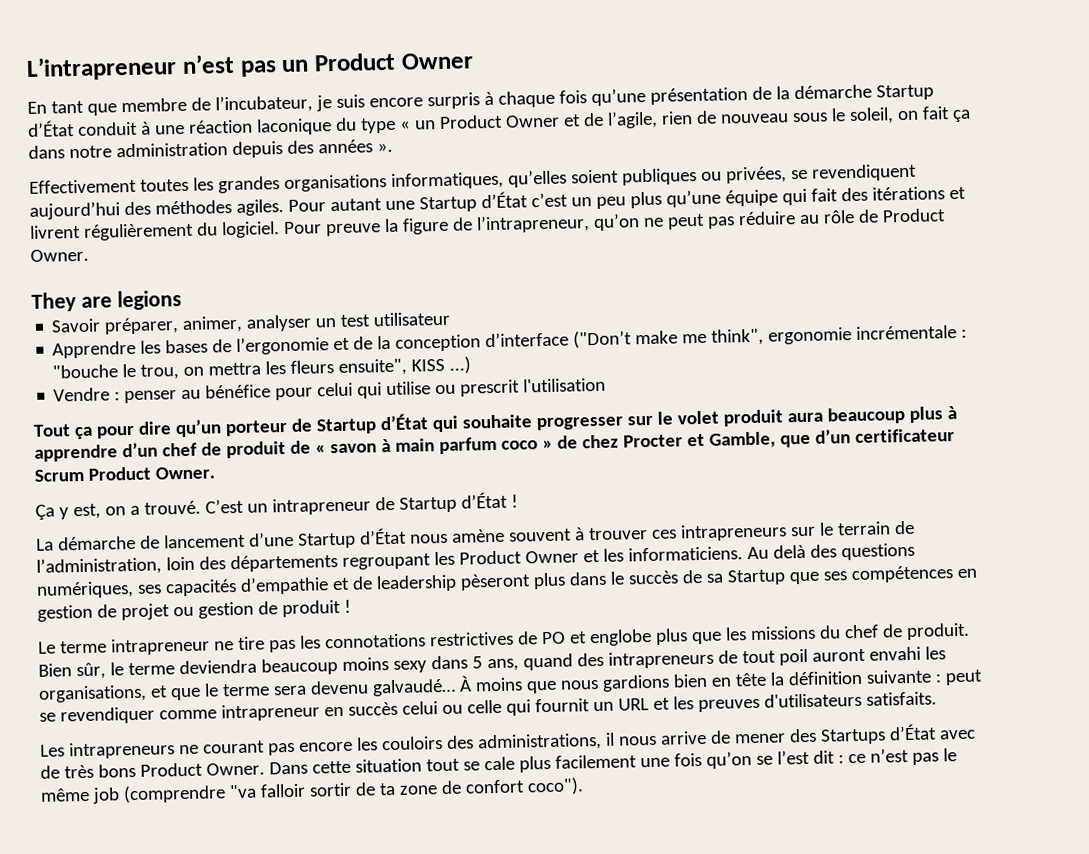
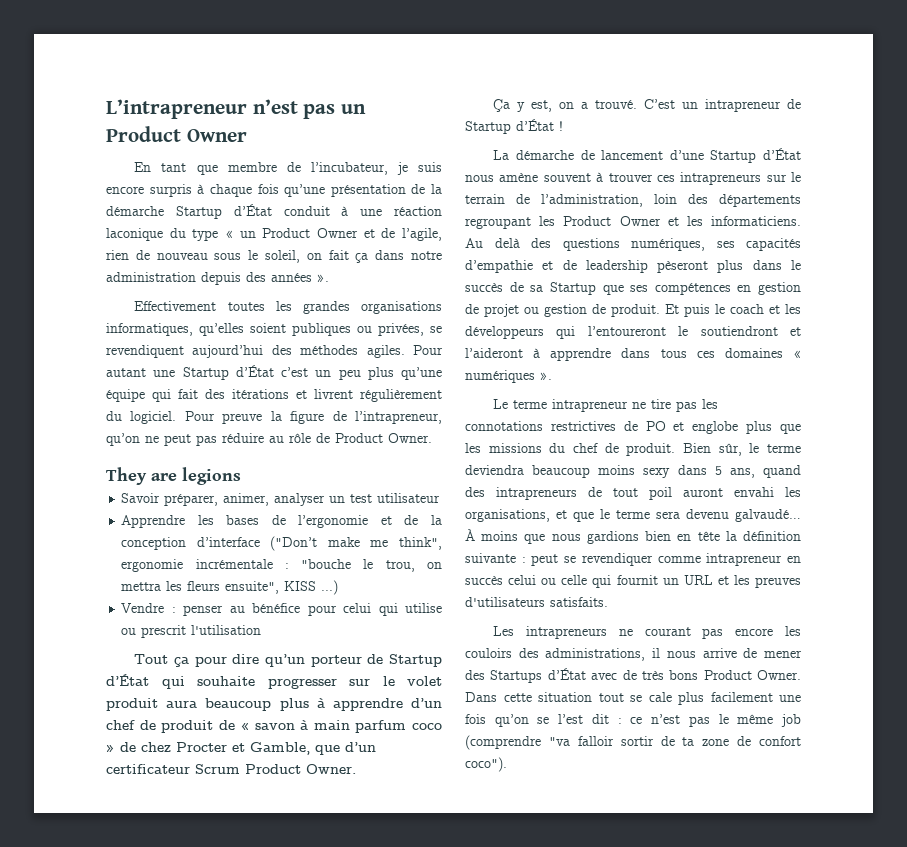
- Au delà des questions numériques, ses capacités d’empathie et de leadership pèseront plus dans le succès de sa Startup que ses compétences en gestion de projet ou gestion de produit !
+ Au delà des questions numériques, ses capacités d’empathie et de leadership pèseront plus dans le succès de sa Startup que ses compétences en gestion de projet ou gestion de produit. Et puis le coach et les développeurs qui l’entoureront le soutiendront et l’aideront à apprendre dans tous ces domaines « numériques ».

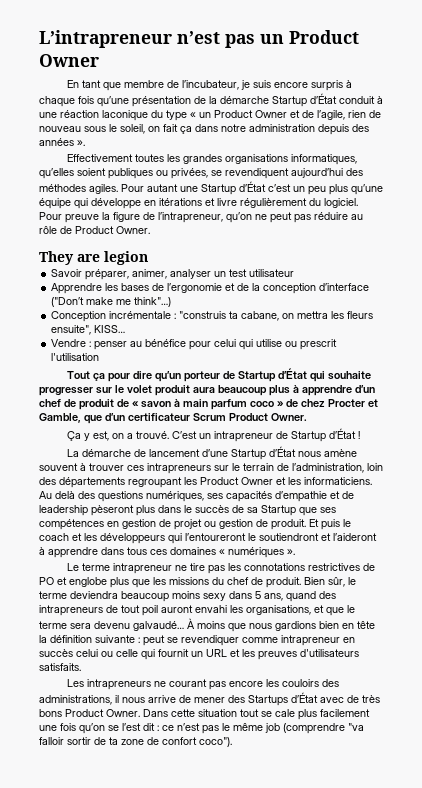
- Pour autant une Startup d’État c’est un peu plus qu’une équipe qui fait des itérations et livrent régulièrement du logiciel.
+ Pour autant une Startup d’État c’est un peu plus qu’une équipe qui développe en itérations et livre régulièrement du logiciel.
- They are legions
+ They are legion
- Apprendre les bases de l’ergonomie et de la conception d’interface ("Don’t make me think", ergonomie incrémentale : "bouche le trou, on mettra les fleurs ensuite", KISS ...)
+ Apprendre les bases de l’ergonomie et de la conception d’interface ("Don’t make me think"…)
+ Conception incrémentale : "construis ta cabane, on mettra les fleurs ensuite", KISS…

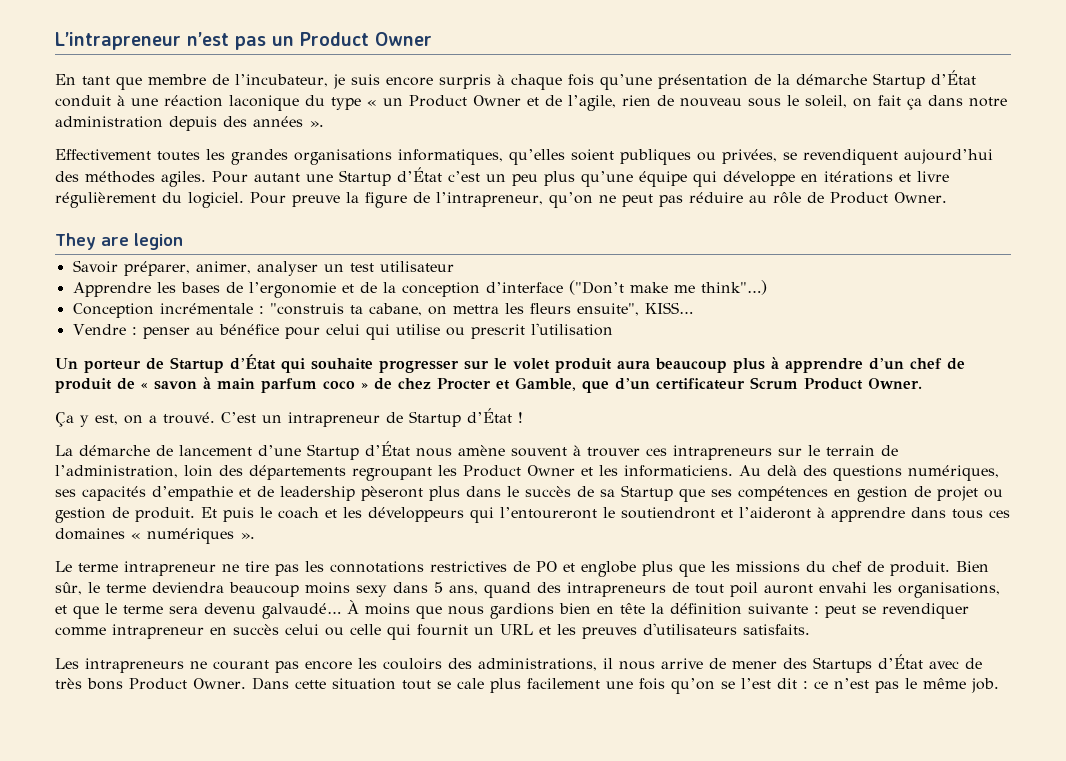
- Tout ça pour dire qu’un porteur de Startup d’État qui souhaite progresser sur le volet produit aura beaucoup plus à apprendre d’un chef de produit de « savon à main parfum coco » de chez Procter et Gamble, que d’un certificateur Scrum Product Owner.
+ Un porteur de Startup d’État qui souhaite progresser sur le volet produit aura beaucoup plus à apprendre d’un chef de produit de « savon à main parfum coco » de chez Procter et Gamble, que d’un certificateur Scrum Product Owner.
- Dans cette situation tout se cale plus facilement une fois qu’on se l’est dit : ce n’est pas le même job (comprendre "va falloir sortir de ta zone de confort coco").
+ Dans cette situation tout se cale plus facilement une fois qu’on se l’est dit : ce n’est pas le même job.

